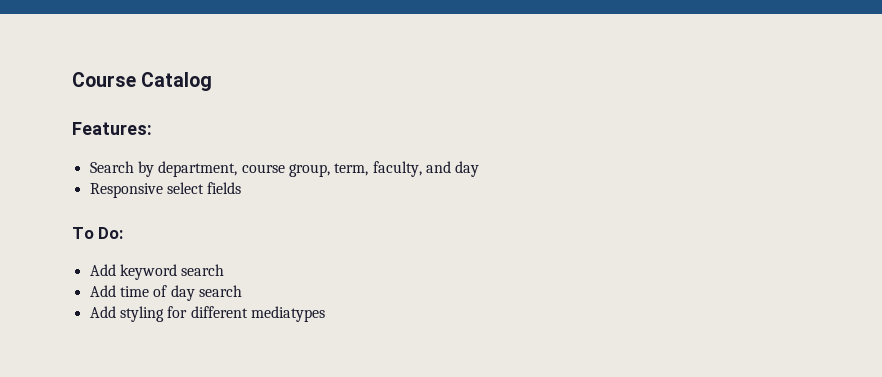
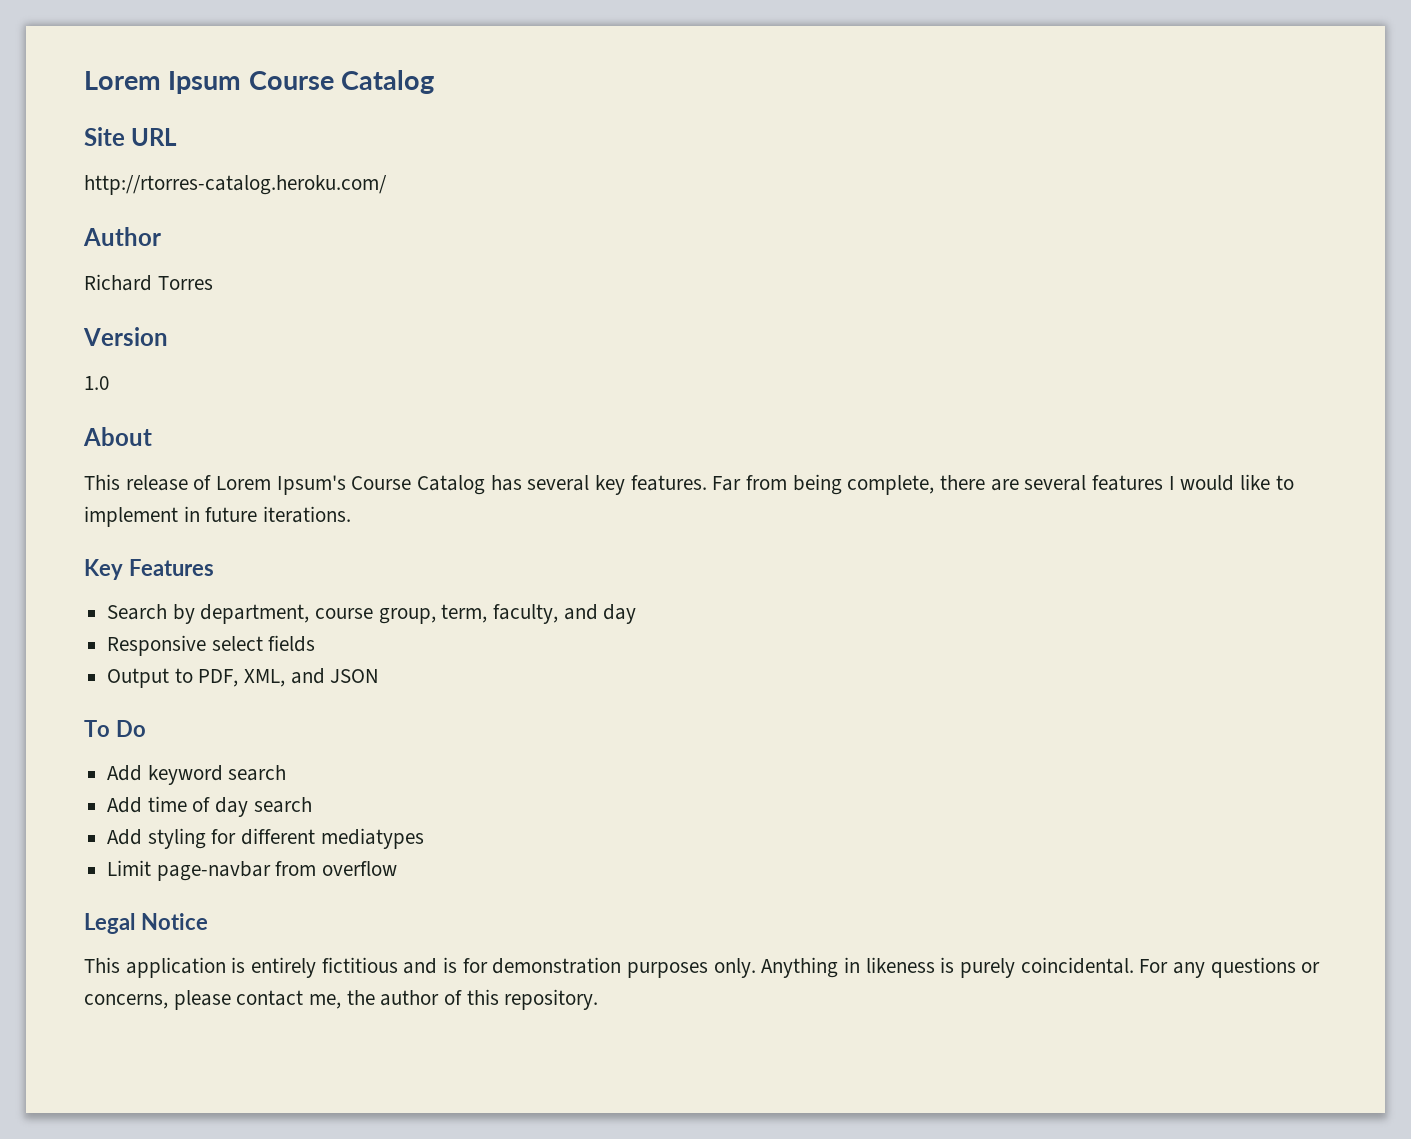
- Course Catalog
+ Lorem Ipsum Course Catalog
- Features:
+ Site URL
+ http://rtorres-catalog.heroku.com/
+ Author
+ Richard Torres
+ Version
+ 1.0
+ About
+ This release of Lorem Ipsum's Course Catalog has several key features. Far from being complete, there are several features I would like to implement in future iterations.
+ Key Features
+ Output to PDF, XML, and JSON
- To Do:
+ To Do
+ Limit page-navbar from overflow
+ Legal Notice
+ This application is entirely fictitious and is for demonstration purposes only. Anything in likeness is purely coincidental. For any questions or concerns, please contact me, the author of this repository.

